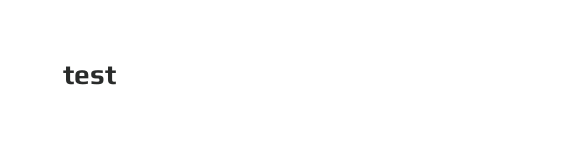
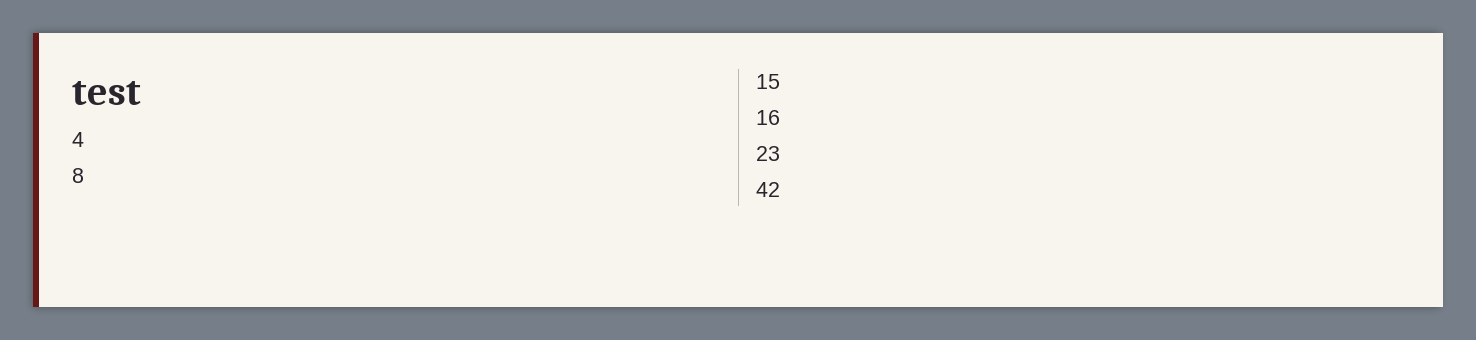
+ 4
+ 8
+ 15
+ 16
+ 23
+ 42

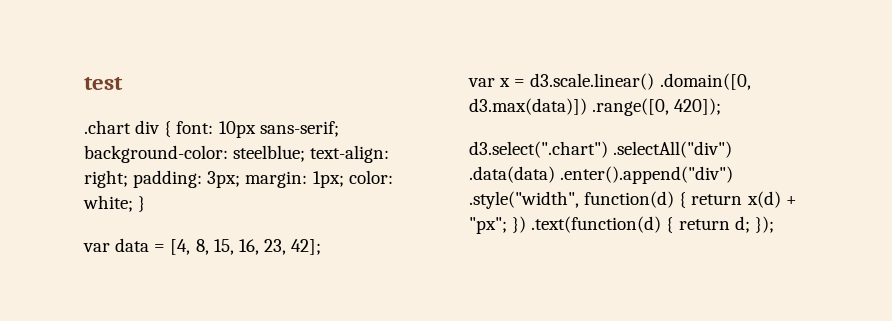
- 4
- 8
- 15
- 16
- 23
- 42
+ .chart div { font: 10px sans-serif; background-color: steelblue; text-align: right; padding: 3px; margin: 1px; color: white; }
+ var data = [4, 8, 15, 16, 23, 42];
+ var x = d3.scale.linear() .domain([0, d3.max(data)]) .range([0, 420]);
+ d3.select(".chart") .selectAll("div") .data(data) .enter().append("div") .style("width", function(d) { return x(d) + "px"; }) .text(function(d) { return d; });

